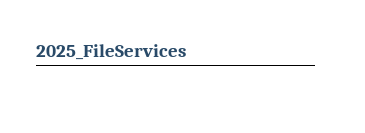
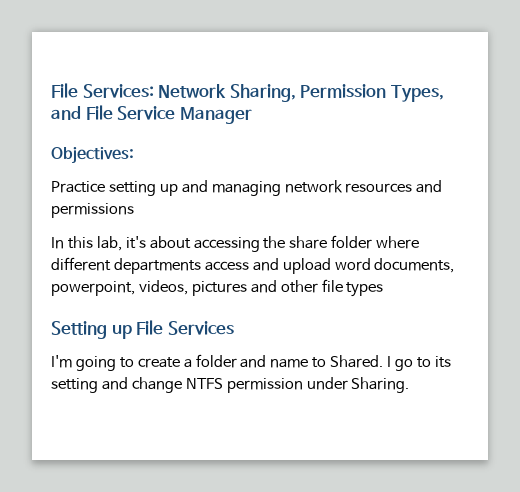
- 2025_FileServices
+ File Services: Network Sharing, Permission Types, and File Service Manager
+ Objectives:
+ Practice setting up and managing network resources and permissions
+ In this lab, it's about accessing the share folder where different departments access and upload word documents, powerpoint, videos, pictures and other file types
+ Setting up File Services
+ I'm going to create a folder and name to Shared. I go to its setting and change NTFS permission under Sharing.

